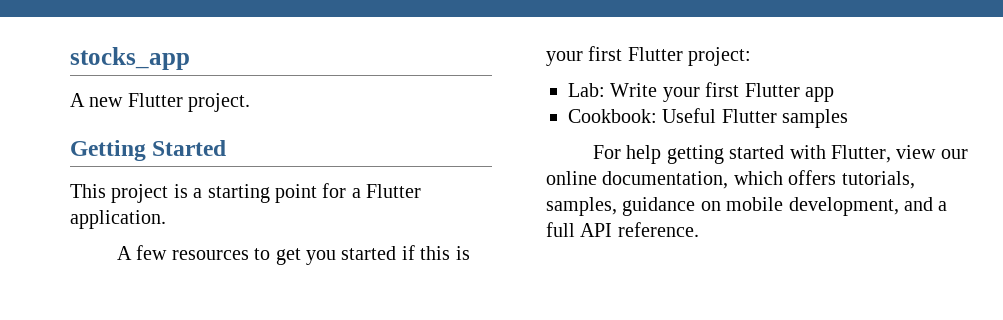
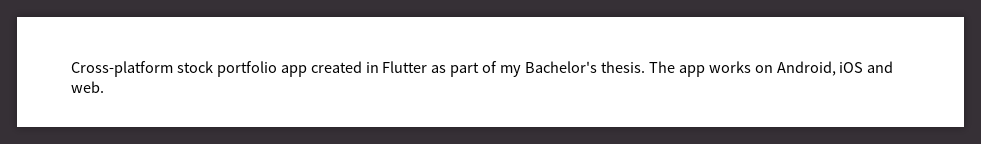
- stocks_app
- A new Flutter project.
- Getting Started
- This project is a starting point for a Flutter application.
- A few resources to get you started if this is your first Flutter project:
- Lab: Write your first Flutter app
- Cookbook: Useful Flutter samples
- For help getting started with Flutter, view our online documentation, which offers tutorials, samples, guidance on mobile development, and a full API reference.
+ Cross-platform stock portfolio app created in Flutter as part of my Bachelor's thesis. The app works on Android, iOS and web.

